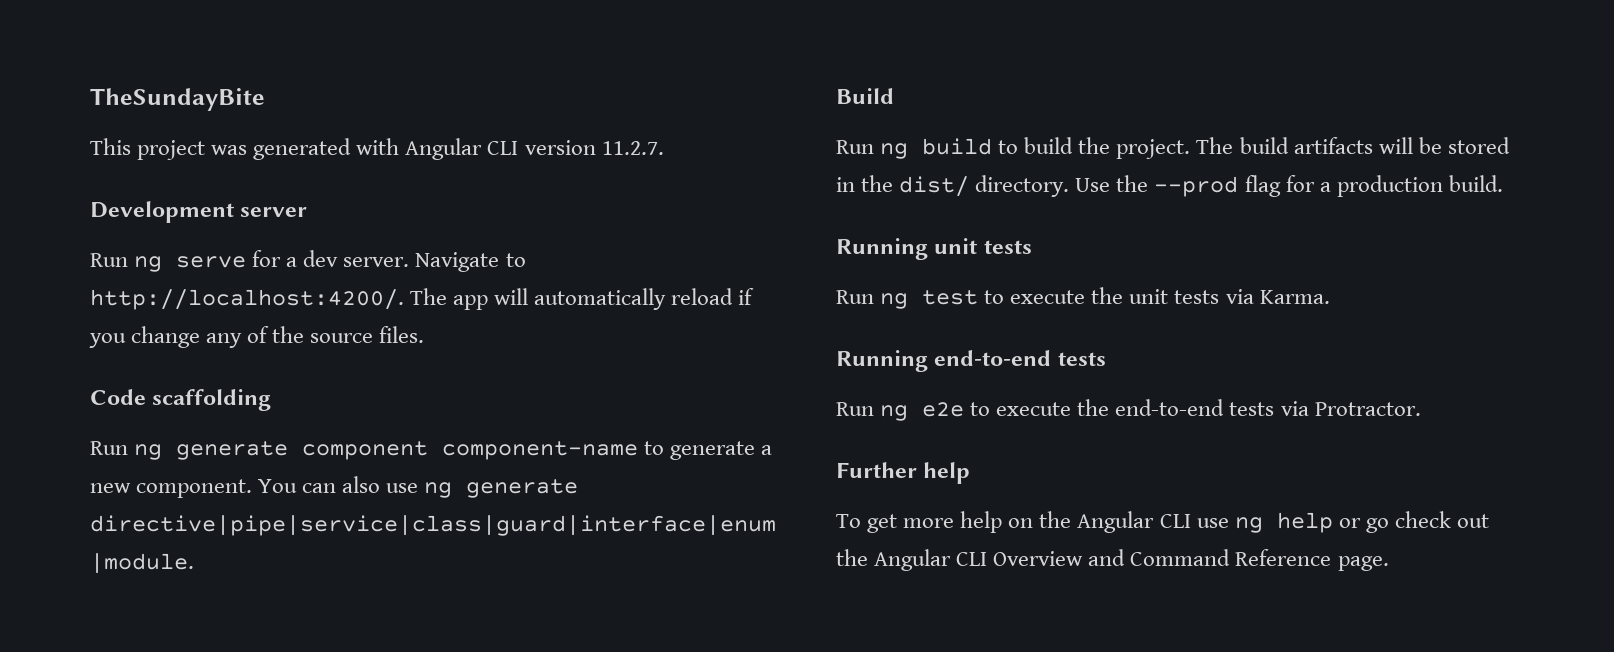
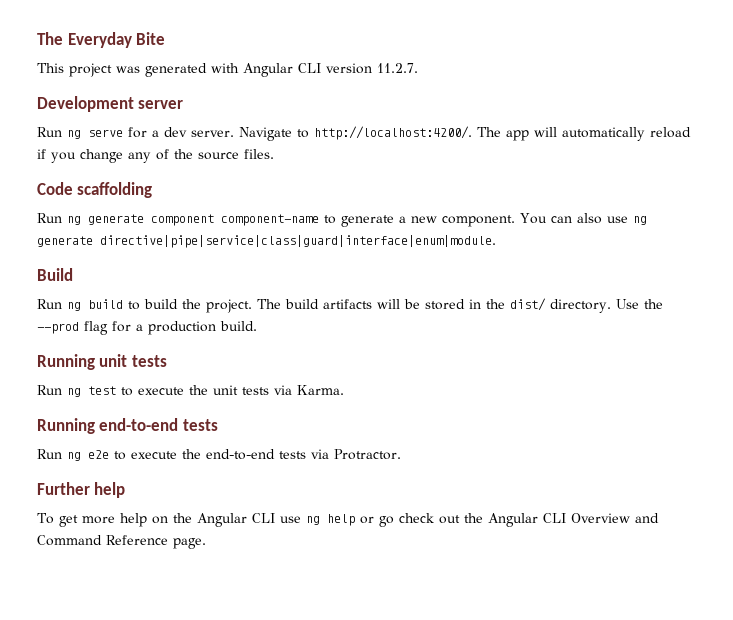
- TheSundayBite
+ The Everyday Bite

